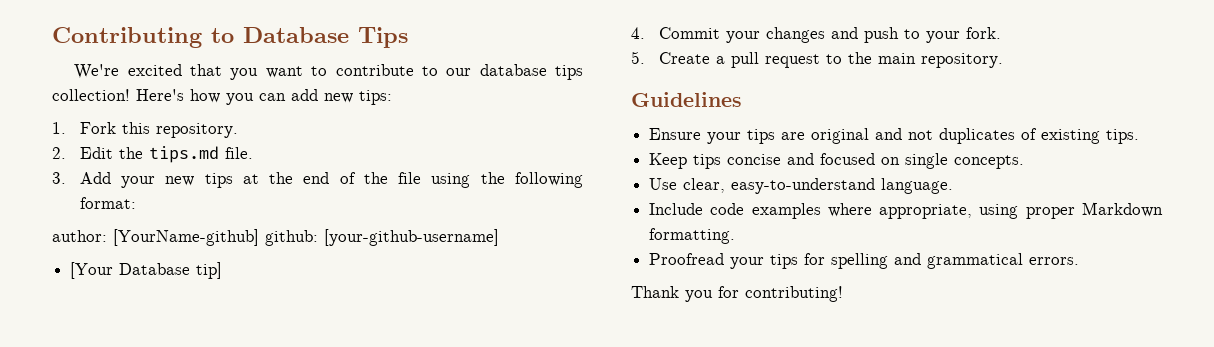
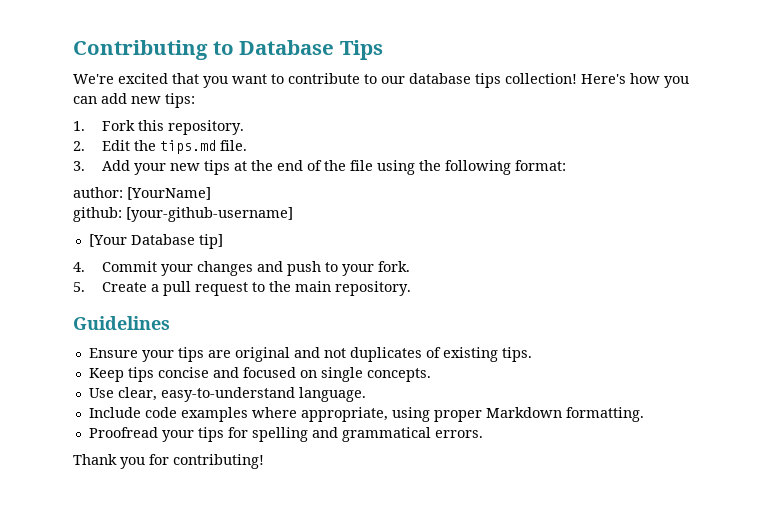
- author: [YourName-github] github: [your-github-username]
+ author: [YourName]
+ github: [your-github-username]

